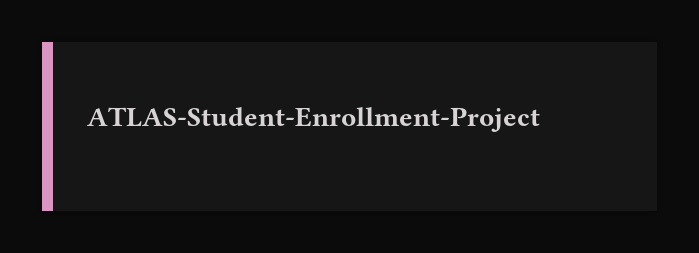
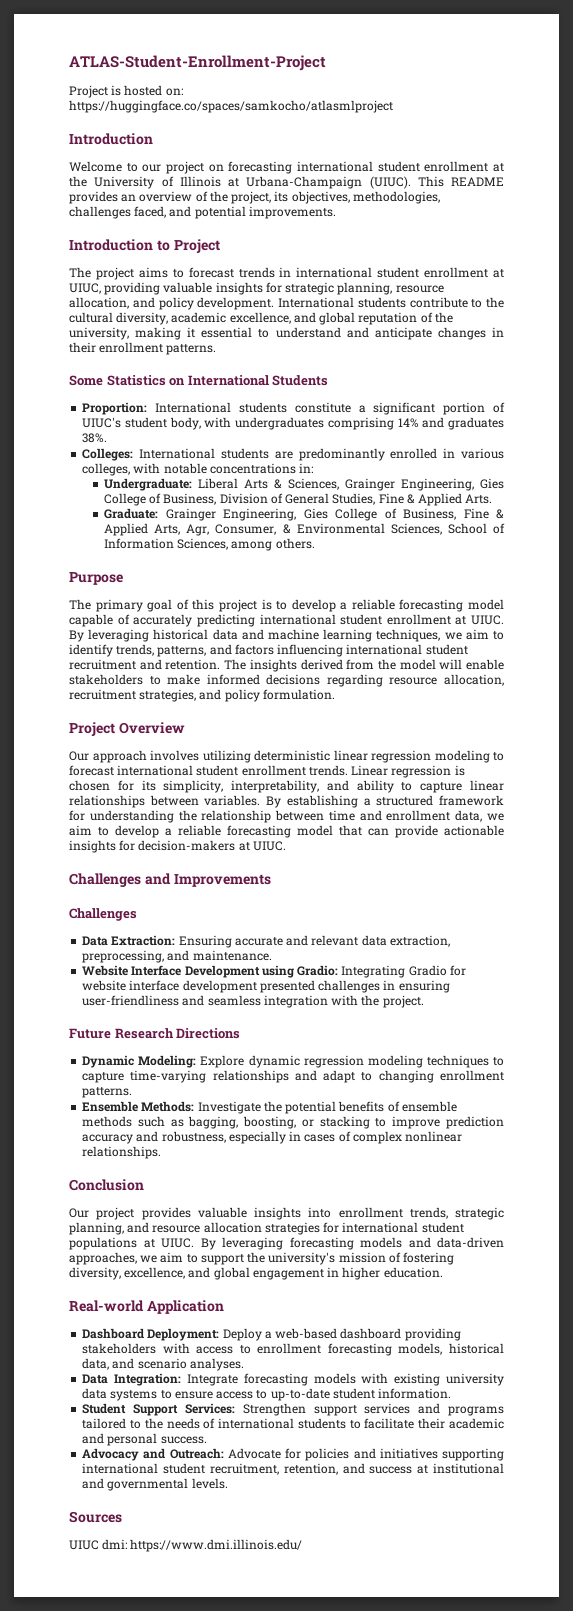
+ Project is hosted on: https://huggingface.co/spaces/samkocho/atlasmlproject
+ Introduction
+ Welcome to our project on forecasting international student enrollment at the University of Illinois at Urbana-Champaign (UIUC). This README provides an overview of the project, its objectives, methodologies, challenges faced, and potential improvements.
+ Introduction to Project
+ The project aims to forecast trends in international student enrollment at UIUC, providing valuable insights for strategic planning, resource allocation, and policy development. International students contribute to the cultural diversity, academic excellence, and global reputation of the university, making it essential to understand and anticipate changes in their enrollment patterns.
+ Some Statistics on International Students
+ Proportion: International students constitute a significant portion of UIUC's student body, with undergraduates comprising 14% and graduates 38%.
+ Colleges: International students are predominantly enrolled in various colleges, with notable concentrations in:
+ Undergraduate: Liberal Arts & Sciences, Grainger Engineering, Gies College of Business, Division of General Studies, Fine & Applied Arts.
+ Graduate: Grainger Engineering, Gies College of Business, Fine & Applied Arts, Agr, Consumer, & Environmental Sciences, School of Information Sciences, among others.
+ Purpose
+ The primary goal of this project is to develop a reliable forecasting model capable of accurately predicting international student enrollment at UIUC. By leveraging historical data and machine learning techniques, we aim to identify trends, patterns, and factors influencing international student recruitment and retention. The insights derived from the model will enable stakeholders to make informed decisions regarding resource allocation, recruitment strategies, and policy formulation.
+ Project Overview
+ Our approach involves utilizing deterministic linear regression modeling to forecast international student enrollment trends. Linear regression is chosen for its simplicity, interpretability, and ability to capture linear relationships between variables. By establishing a structured framework for understanding the relationship between time and enrollment data, we aim to develop a reliable forecasting model that can provide actionable insights for decision-makers at UIUC.
+ Challenges and Improvements
+ Challenges
+ Data Extraction: Ensuring accurate and relevant data extraction, preprocessing, and maintenance.
+ Website Interface Development using Gradio: Integrating Gradio for website interface development presented challenges in ensuring user-friendliness and seamless integration with the project.
+ Future Research Directions
+ Dynamic Modeling: Explore dynamic regression modeling techniques to capture time-varying relationships and adapt to changing enrollment patterns.
+ Ensemble Methods: Investigate the potential benefits of ensemble methods such as bagging, boosting, or stacking to improve prediction accuracy and robustness, especially in cases of complex nonlinear relationships.
+ Conclusion
+ Our project provides valuable insights into enrollment trends, strategic planning, and resource allocation strategies for international student populations at UIUC. By leveraging forecasting models and data-driven approaches, we aim to support the university's mission of fostering diversity, excellence, and global engagement in higher education.
+ Real-world Application
+ Dashboard Deployment: Deploy a web-based dashboard providing stakeholders with access to enrollment forecasting models, historical data, and scenario analyses.
+ Data Integration: Integrate forecasting models with existing university data systems to ensure access to up-to-date student information.
+ Student Support Services: Strengthen support services and programs tailored to the needs of international students to facilitate their academic and personal success.
+ Advocacy and Outreach: Advocate for policies and initiatives supporting international student recruitment, retention, and success at institutional and governmental levels.
+ Sources
+ UIUC dmi: https://www.dmi.illinois.edu/

